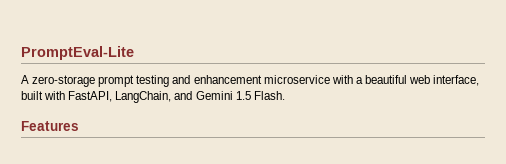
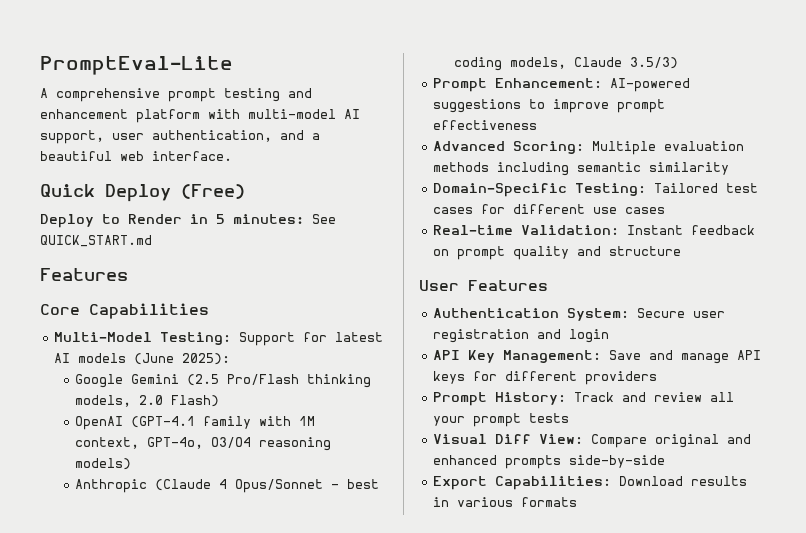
- A zero-storage prompt testing and enhancement microservice with a beautiful web interface, built with FastAPI, LangChain, and Gemini 1.5 Flash.
+ A comprehensive prompt testing and enhancement platform with multi-model AI support, user authentication, and a beautiful web interface.
+ Quick Deploy (Free)
+ Deploy to Render in 5 minutes: See QUICK_START.md
  Features
+ Core Capabilities
+ Multi-Model Testing: Support for latest AI models (June 2025):
+ Google Gemini (2.5 Pro/Flash thinking models, 2.0 Flash)
+ OpenAI (GPT-4.1 family with 1M context, GPT-4o, O3/O4 reasoning models)
+ Anthropic (Claude 4 Opus/Sonnet - best coding models, Claude 3.5/3)
+ Prompt Enhancement: AI-powered suggestions to improve prompt effectiveness
+ Advanced Scoring: Multiple evaluation methods including semantic similarity
+ Domain-Specific Testing: Tailored test cases for different use cases
+ Real-time Validation: Instant feedback on prompt quality and structure
+ User Features
+ Authentication System: Secure user registration and login
+ API Key Management: Save and manage API keys for different providers
+ Prompt History: Track and review all your prompt tests
+ Visual Diff View: Compare original and enhanced prompts side-by-side
+ Export Capabilities: Download results in various formats

